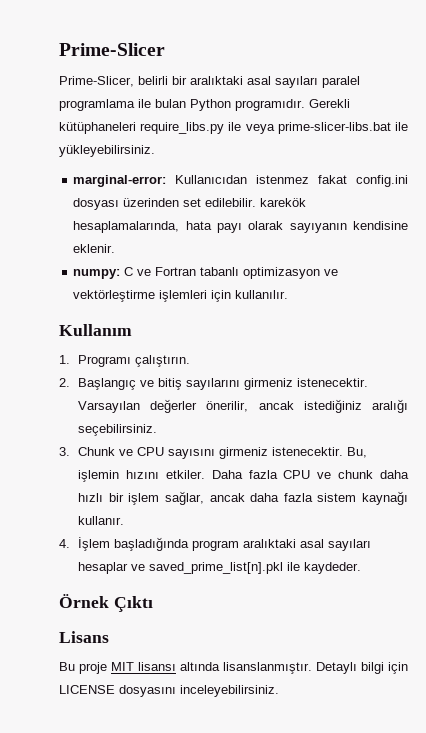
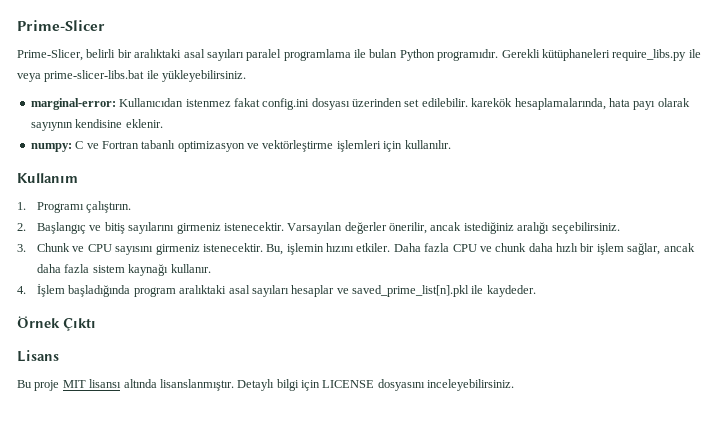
- marginal-error: Kullanıcıdan istenmez fakat config.ini dosyası üzerinden set edilebilir. karekök hesaplamalarında, hata payı olarak sayıyanın kendisine eklenir.
+ marginal-error: Kullanıcıdan istenmez fakat config.ini dosyası üzerinden set edilebilir. karekök hesaplamalarında, hata payı olarak sayıynın kendisine eklenir.

